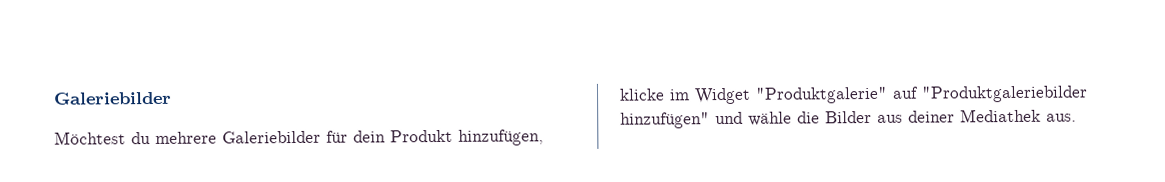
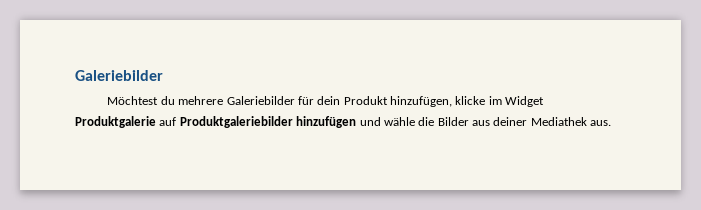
- Möchtest du mehrere Galeriebilder für dein Produkt hinzufügen, klicke im Widget "Produktgalerie" auf "Produktgaleriebilder hinzufügen" und wähle die Bilder aus deiner Mediathek aus.
+ Möchtest du mehrere Galeriebilder für dein Produkt hinzufügen, klicke im Widget Produktgalerie auf Produktgaleriebilder hinzufügen und wähle die Bilder aus deiner Mediathek aus.

